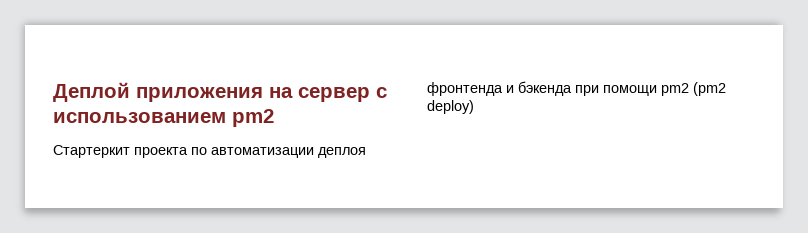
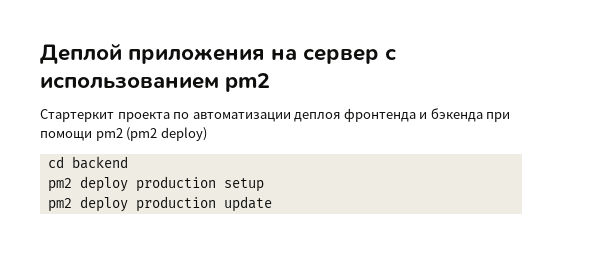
+ cd backend
+ pm2 deploy production setup
+ pm2 deploy production update

